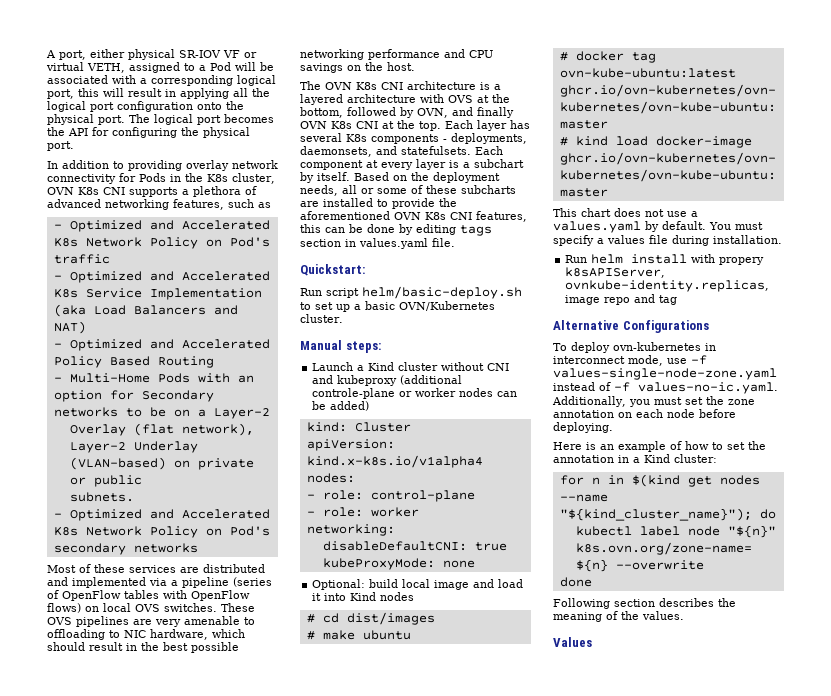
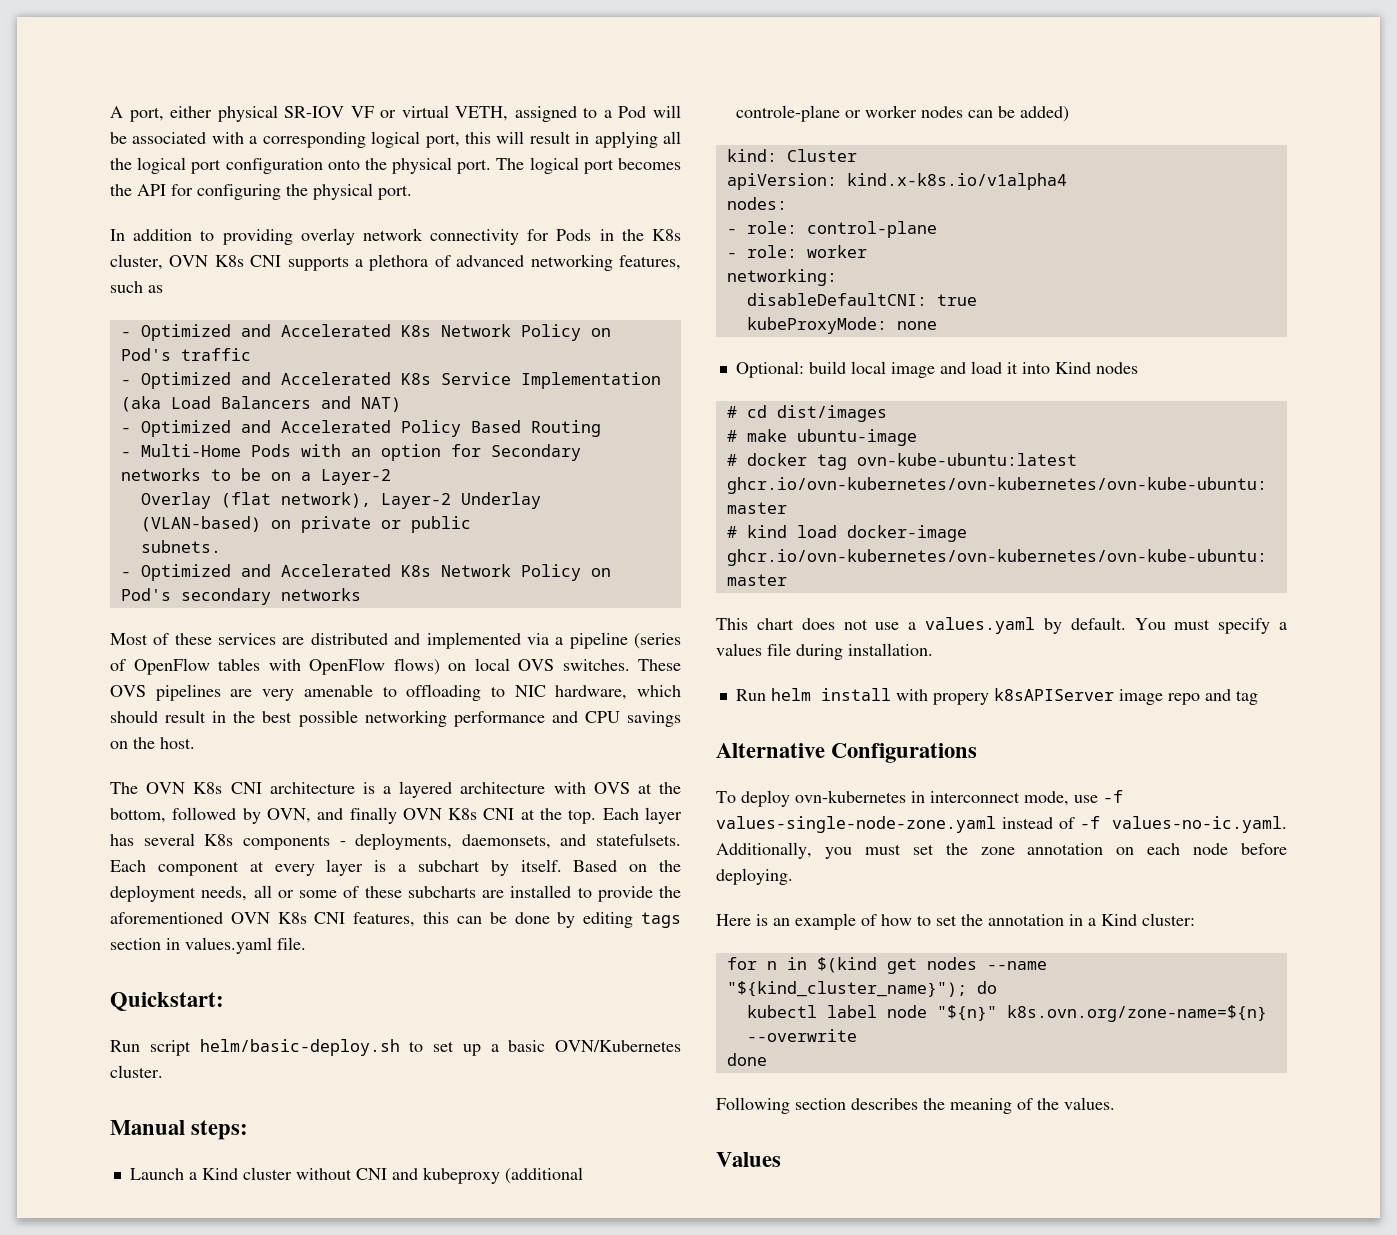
- # make ubuntu
+ # make ubuntu-image
- Run helm install with propery k8sAPIServer, ovnkube-identity.replicas, image repo and tag
+ Run helm install with propery k8sAPIServer image repo and tag

